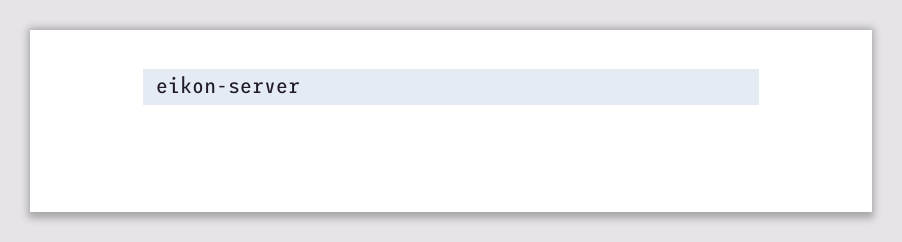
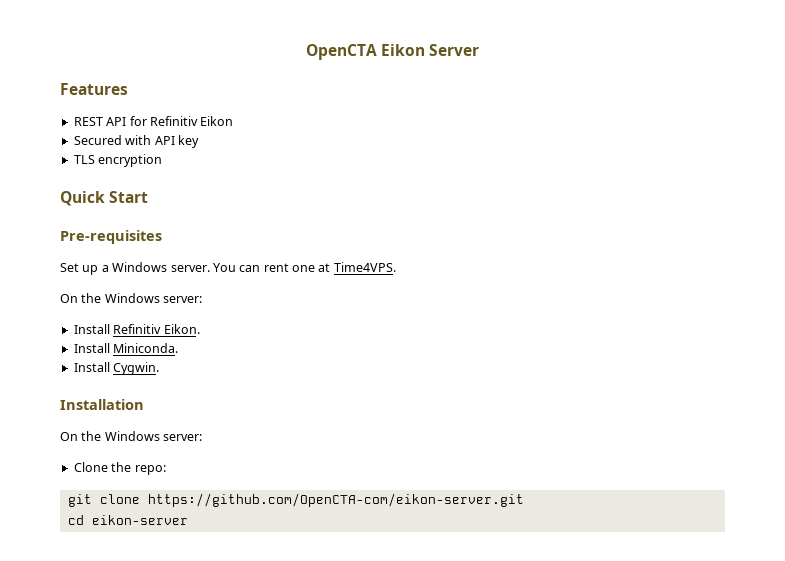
- eikon-server
+ OpenCTA Eikon Server
+ Features
+ REST API for Refinitiv Eikon
+ Secured with API key
+ TLS encryption
+ Quick Start
+ Pre-requisites
+ Set up a Windows server. You can rent one at Time4VPS.
+ On the Windows server:
+ Install Refinitiv Eikon.
+ Install Miniconda.
+ Install Cygwin.
+ Installation
+ On the Windows server:
+ Clone the repo:
+ git clone https://github.com/OpenCTA-com/eikon-server.git
+ cd eikon-server

